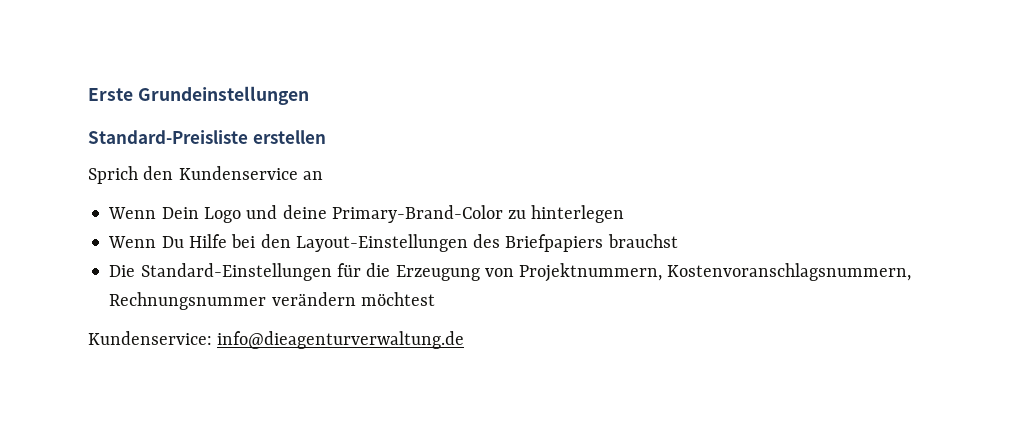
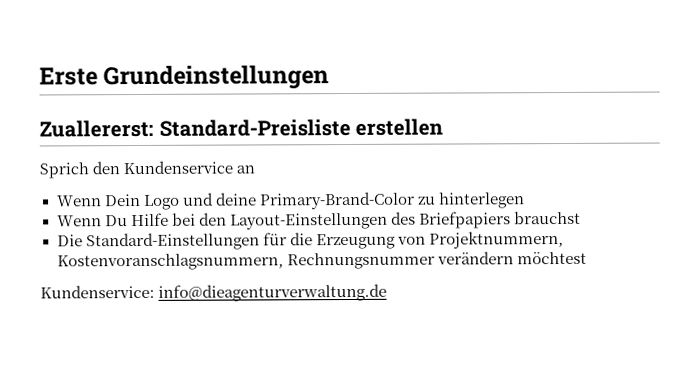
- Standard-Preisliste erstellen
+ Zuallererst: Standard-Preisliste erstellen

